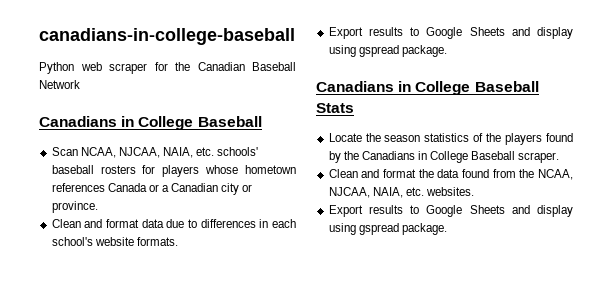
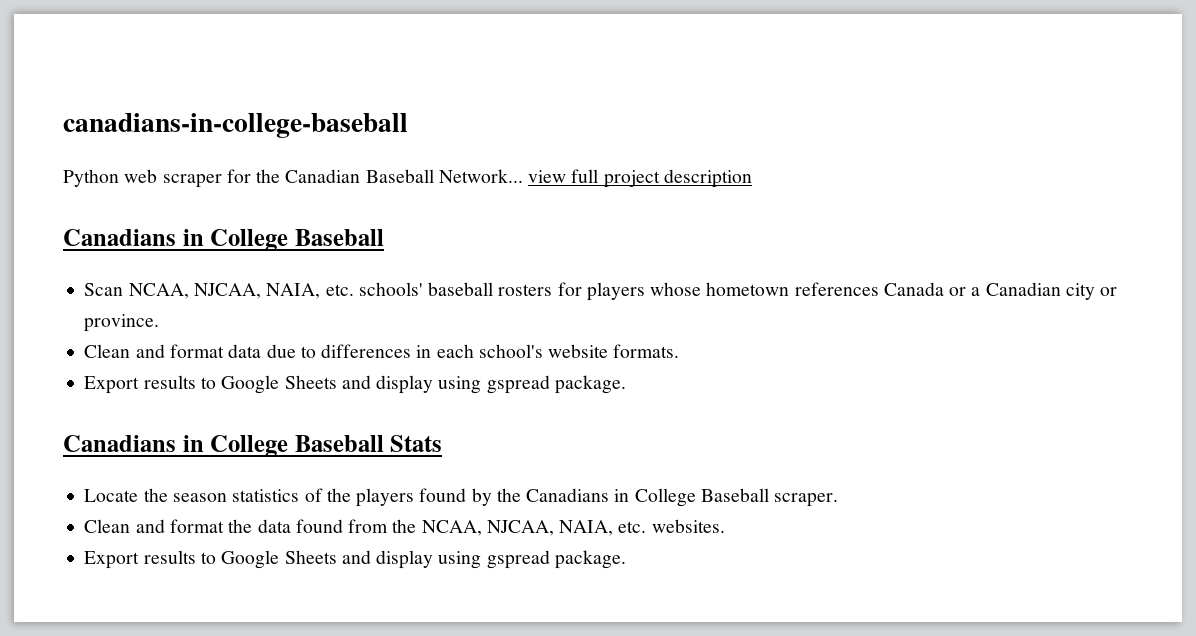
- Python web scraper for the Canadian Baseball Network
+ Python web scraper for the Canadian Baseball Network... view full project description

